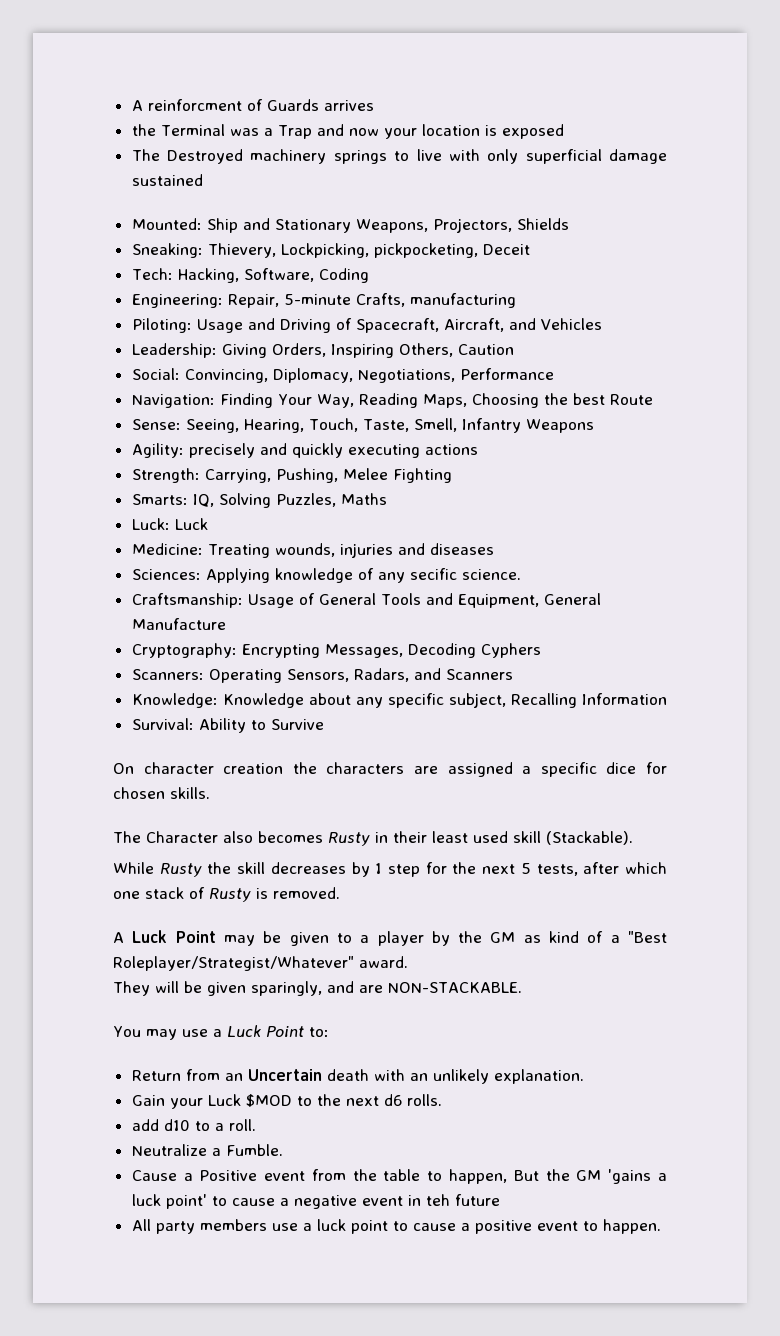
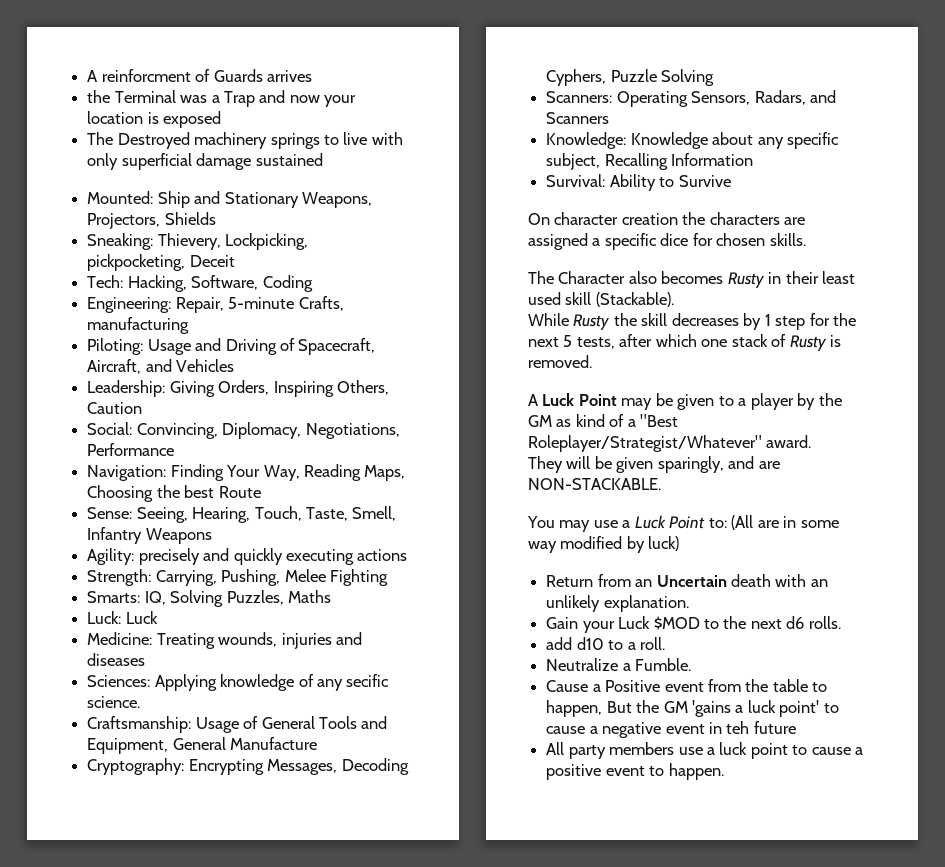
- Cryptography: Encrypting Messages, Decoding Cyphers
+ Cryptography: Encrypting Messages, Decoding Cyphers, Puzzle Solving
- You may use a Luck Point to:
+ You may use a Luck Point to: (All are in some way modified by luck)

